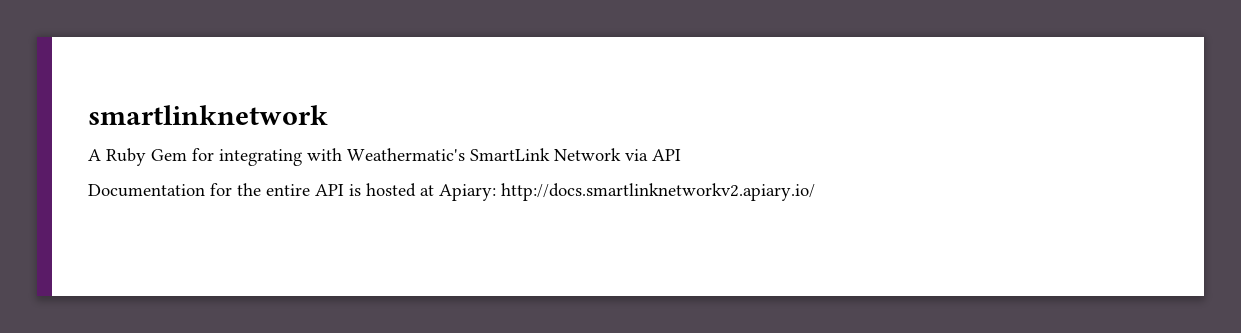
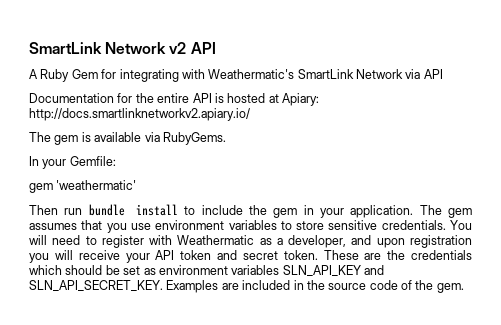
- smartlinknetwork
+ SmartLink Network v2 API
+ The gem is available via RubyGems.
+ In your Gemfile:
+ gem 'weathermatic'
+ Then run bundle install to include the gem in your application. The gem assumes that you use environment variables to store sensitive credentials. You will need to register with Weathermatic as a developer, and upon registration you will receive your API token and secret token. These are the credentials which should be set as environment variables SLN_API_KEY and SLN_API_SECRET_KEY. Examples are included in the source code of the gem.

